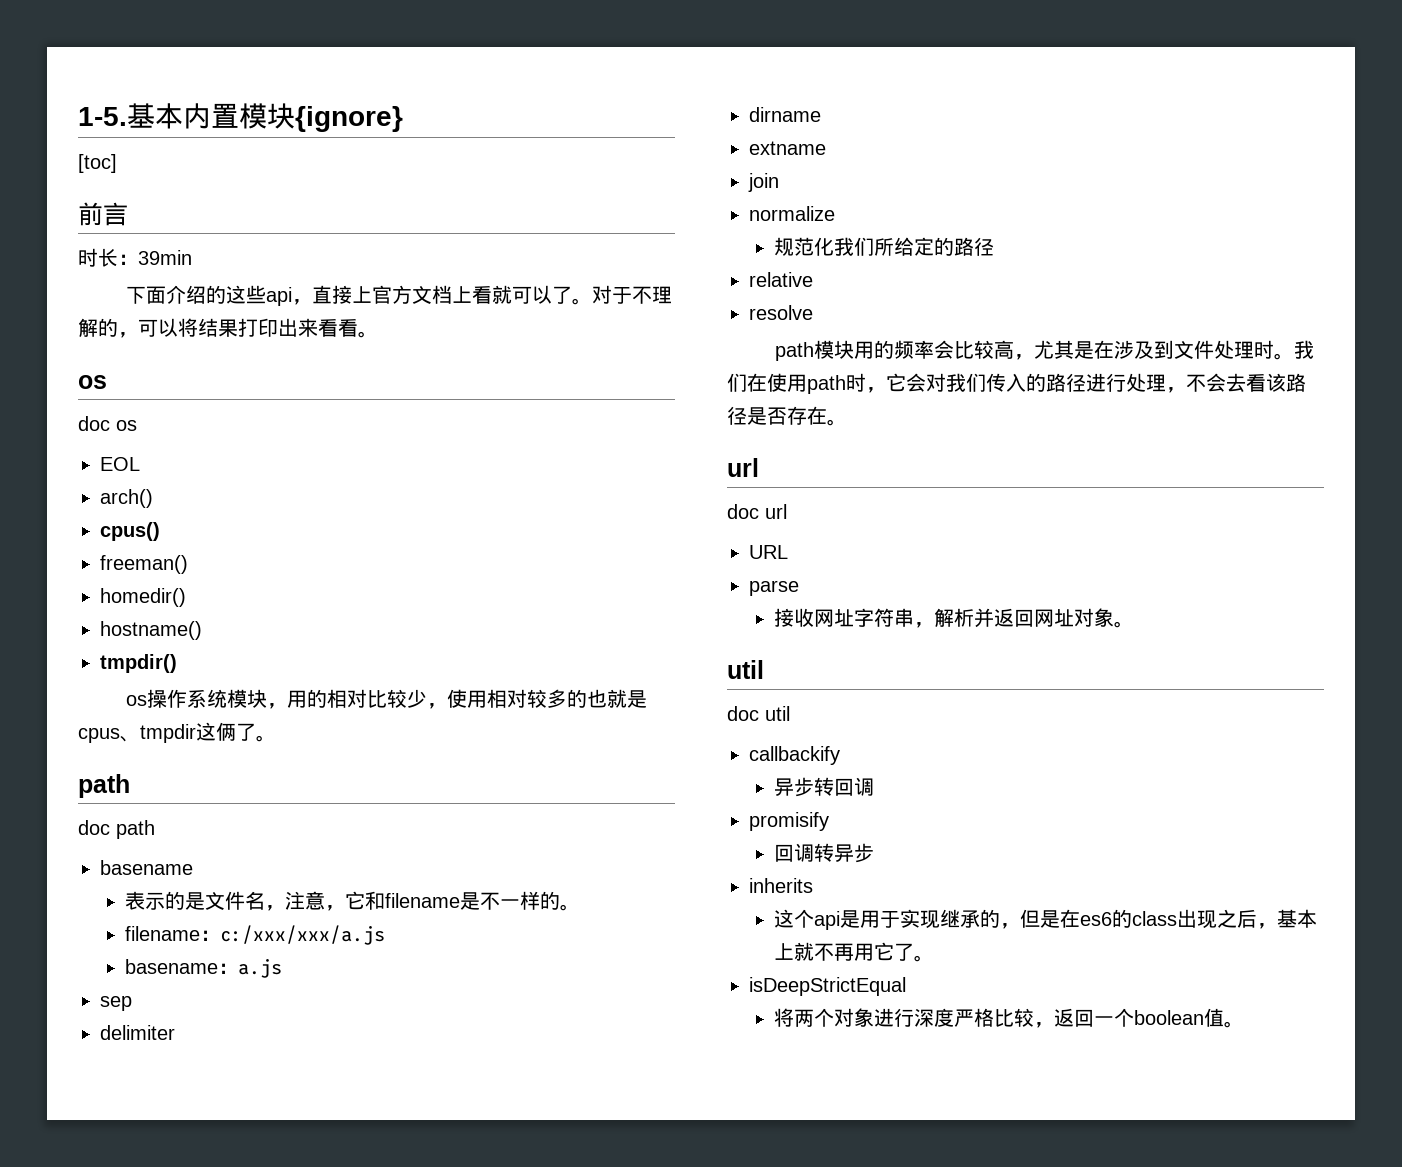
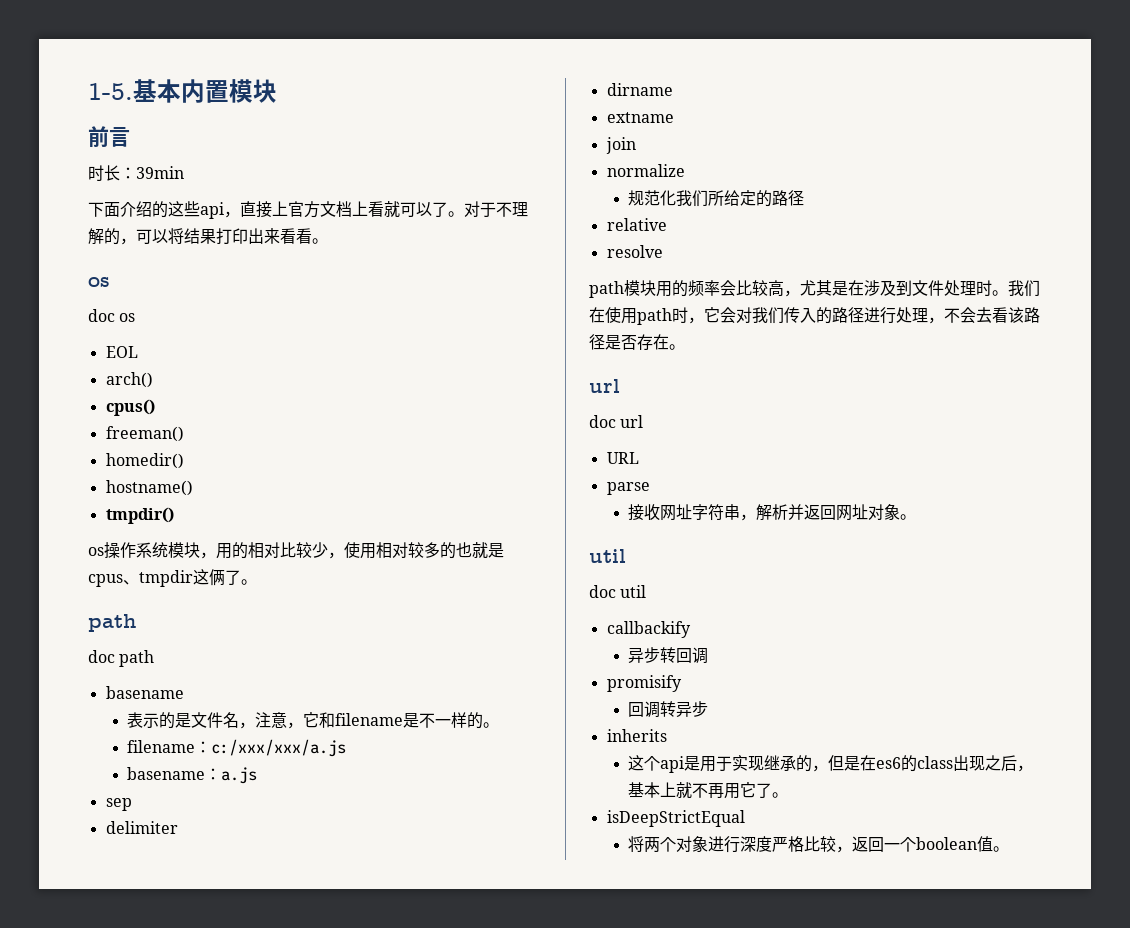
- 基本内置模块{ignore}
- [toc]
+ 基本内置模块

